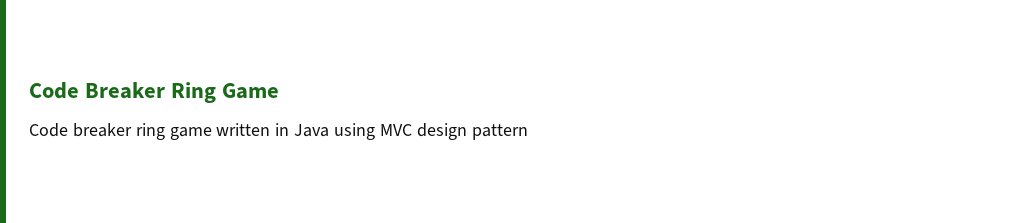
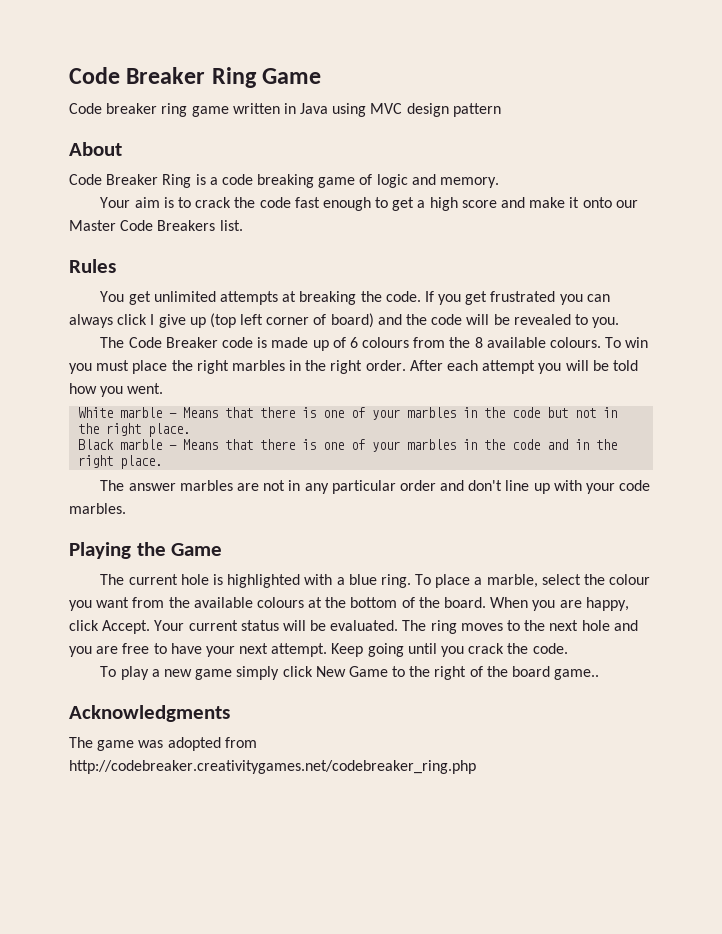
+ About
+ Code Breaker Ring is a code breaking game of logic and memory.
+ Your aim is to crack the code fast enough to get a high score and make it onto our Master Code Breakers list.
+ Rules
+ You get unlimited attempts at breaking the code. If you get frustrated you can always click I give up (top left corner of board) and the code will be revealed to you.
+ The Code Breaker code is made up of 6 colours from the 8 available colours. To win you must place the right marbles in the right order. After each attempt you will be told how you went.
+ White marble - Means that there is one of your marbles in the code but not in the right place.
+ Black marble - Means that there is one of your marbles in the code and in the right place.
+ The answer marbles are not in any particular order and don't line up with your code marbles.
+ Playing the Game
+ The current hole is highlighted with a blue ring. To place a marble, select the colour you want from the available colours at the bottom of the board. When you are happy, click Accept. Your current status will be evaluated. The ring moves to the next hole and you are free to have your next attempt. Keep going until you crack the code.
+ To play a new game simply click New Game to the right of the board game..
+ Acknowledgments
+ The game was adopted from http://codebreaker.creativitygames.net/codebreaker_ring.php

